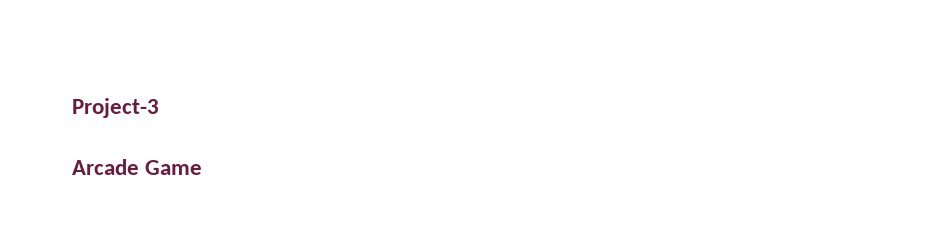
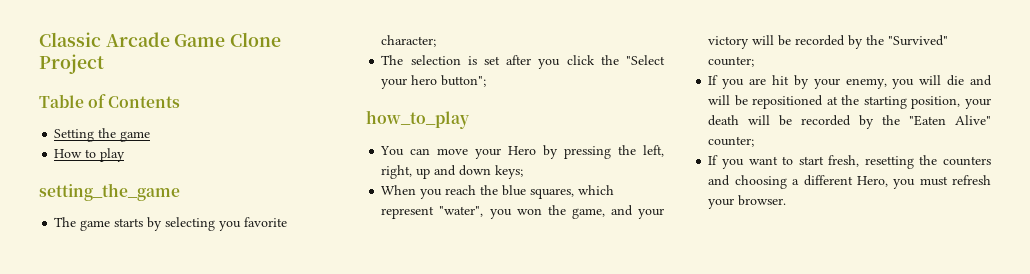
- Project-3
- Arcade Game
+ Classic Arcade Game Clone Project
+ Table of Contents
+ Setting the game
+ How to play
+ setting_the_game
+ The game starts by selecting you favorite character;
+ The selection is set after you click the "Select your hero button";
+ how_to_play
+ You can move your Hero by pressing the left, right, up and down keys;
+ When you reach the blue squares, which represent "water", you won the game, and your victory will be recorded by the "Survived" counter;
+ If you are hit by your enemy, you will die and will be repositioned at the starting position, your death will be recorded by the "Eaten Alive" counter;
+ If you want to start fresh, resetting the counters and choosing a different Hero, you must refresh your browser.

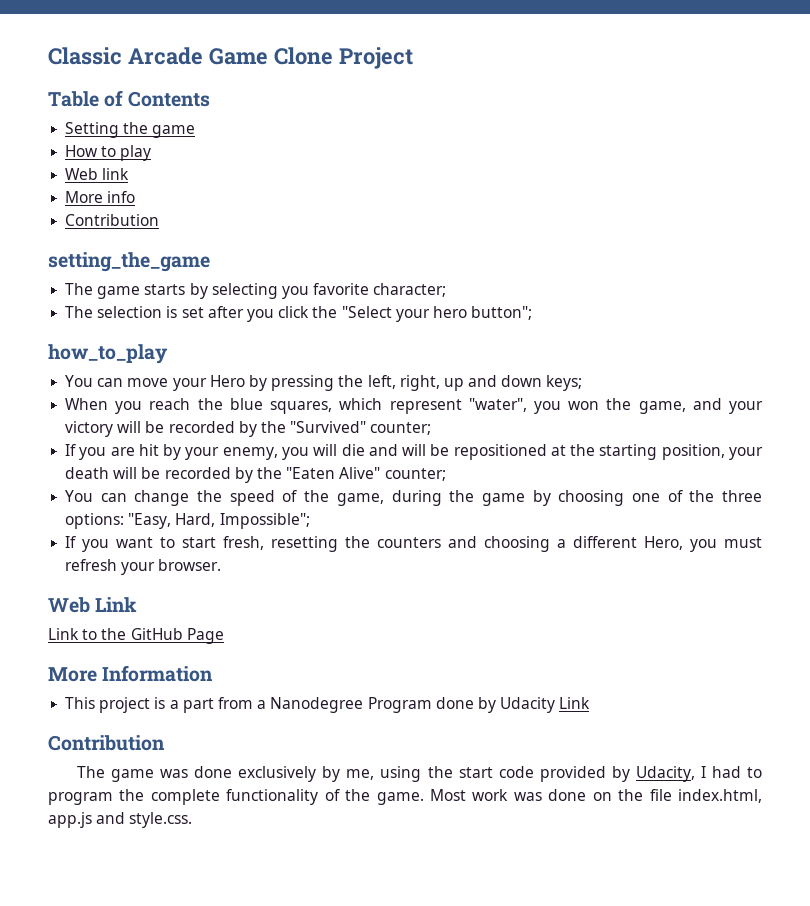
+ Web link
+ More info
+ Contribution
+ You can change the speed of the game, during the game by choosing one of the three options: "Easy, Hard, Impossible";
+ Web Link
+ Link to the GitHub Page
+ More Information
+ This project is a part from a Nanodegree Program done by Udacity Link
+ Contribution
+ The game was done exclusively by me, using the start code provided by Udacity, I had to program the complete functionality of the game. Most work was done on the file index.html, app.js and style.css.

